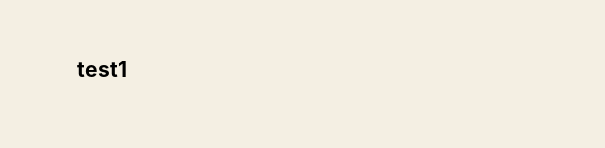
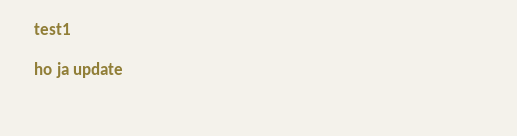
+ ho ja update

